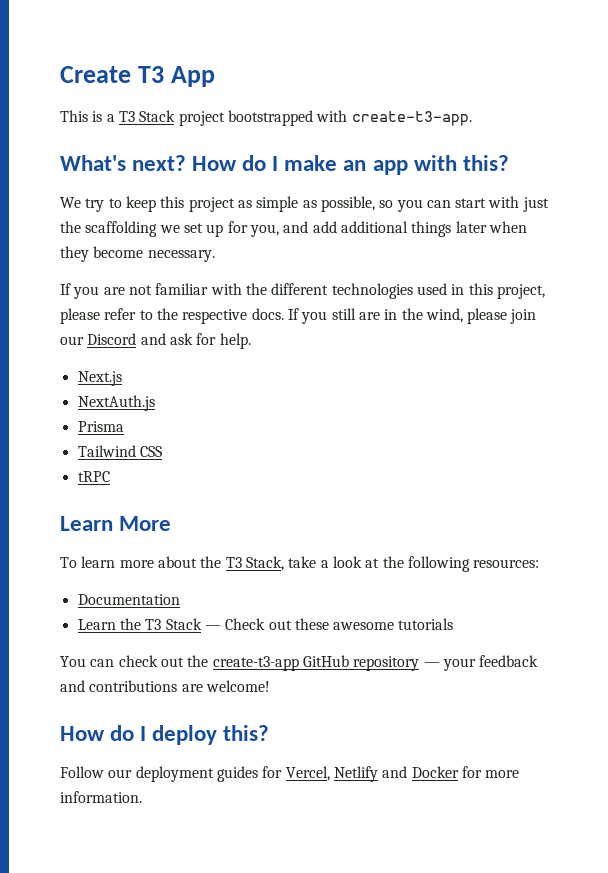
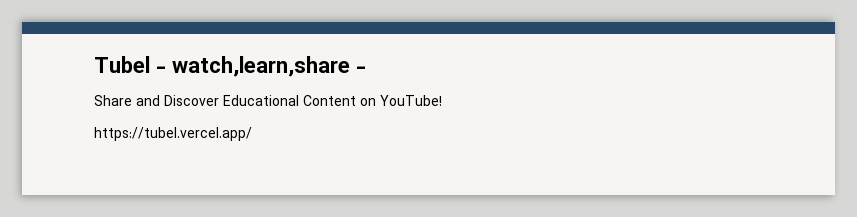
- Create T3 App
- This is a T3 Stack project bootstrapped with create-t3-app.
- What's next? How do I make an app with this?
- We try to keep this project as simple as possible, so you can start with just the scaffolding we set up for you, and add additional things later when they become necessary.
- If you are not familiar with the different technologies used in this project, please refer to the respective docs. If you still are in the wind, please join our Discord and ask for help.
- Next.js
- NextAuth.js
- Prisma
- Tailwind CSS
- tRPC
- Learn More
- To learn more about the T3 Stack, take a look at the following resources:
- Documentation
- Learn the T3 Stack — Check out these awesome tutorials
- You can check out the create-t3-app GitHub repository — your feedback and contributions are welcome!
- How do I deploy this?
- Follow our deployment guides for Vercel, Netlify and Docker for more information.
+ Tubel - watch,learn,share -
+ Share and Discover Educational Content on YouTube!
+ https://tubel.vercel.app/

